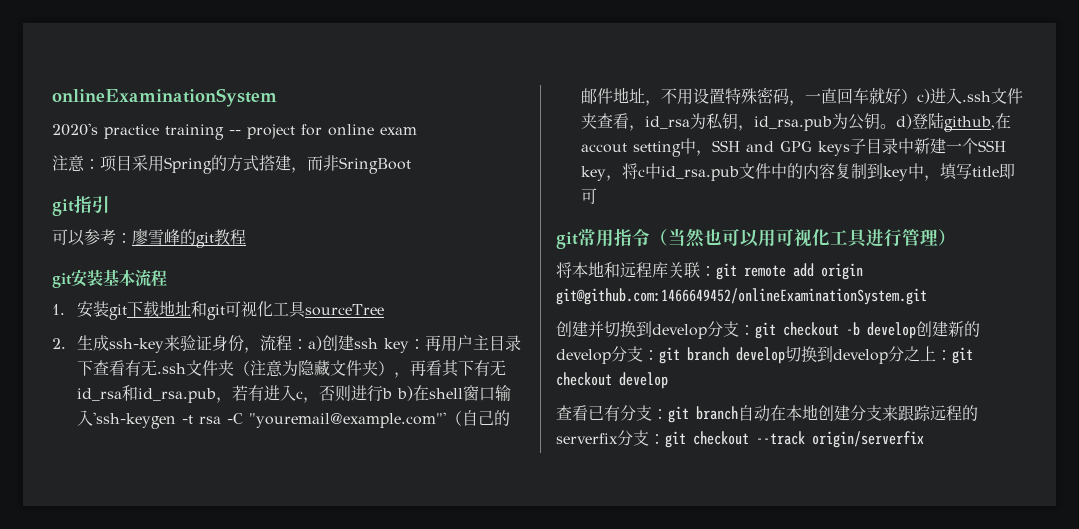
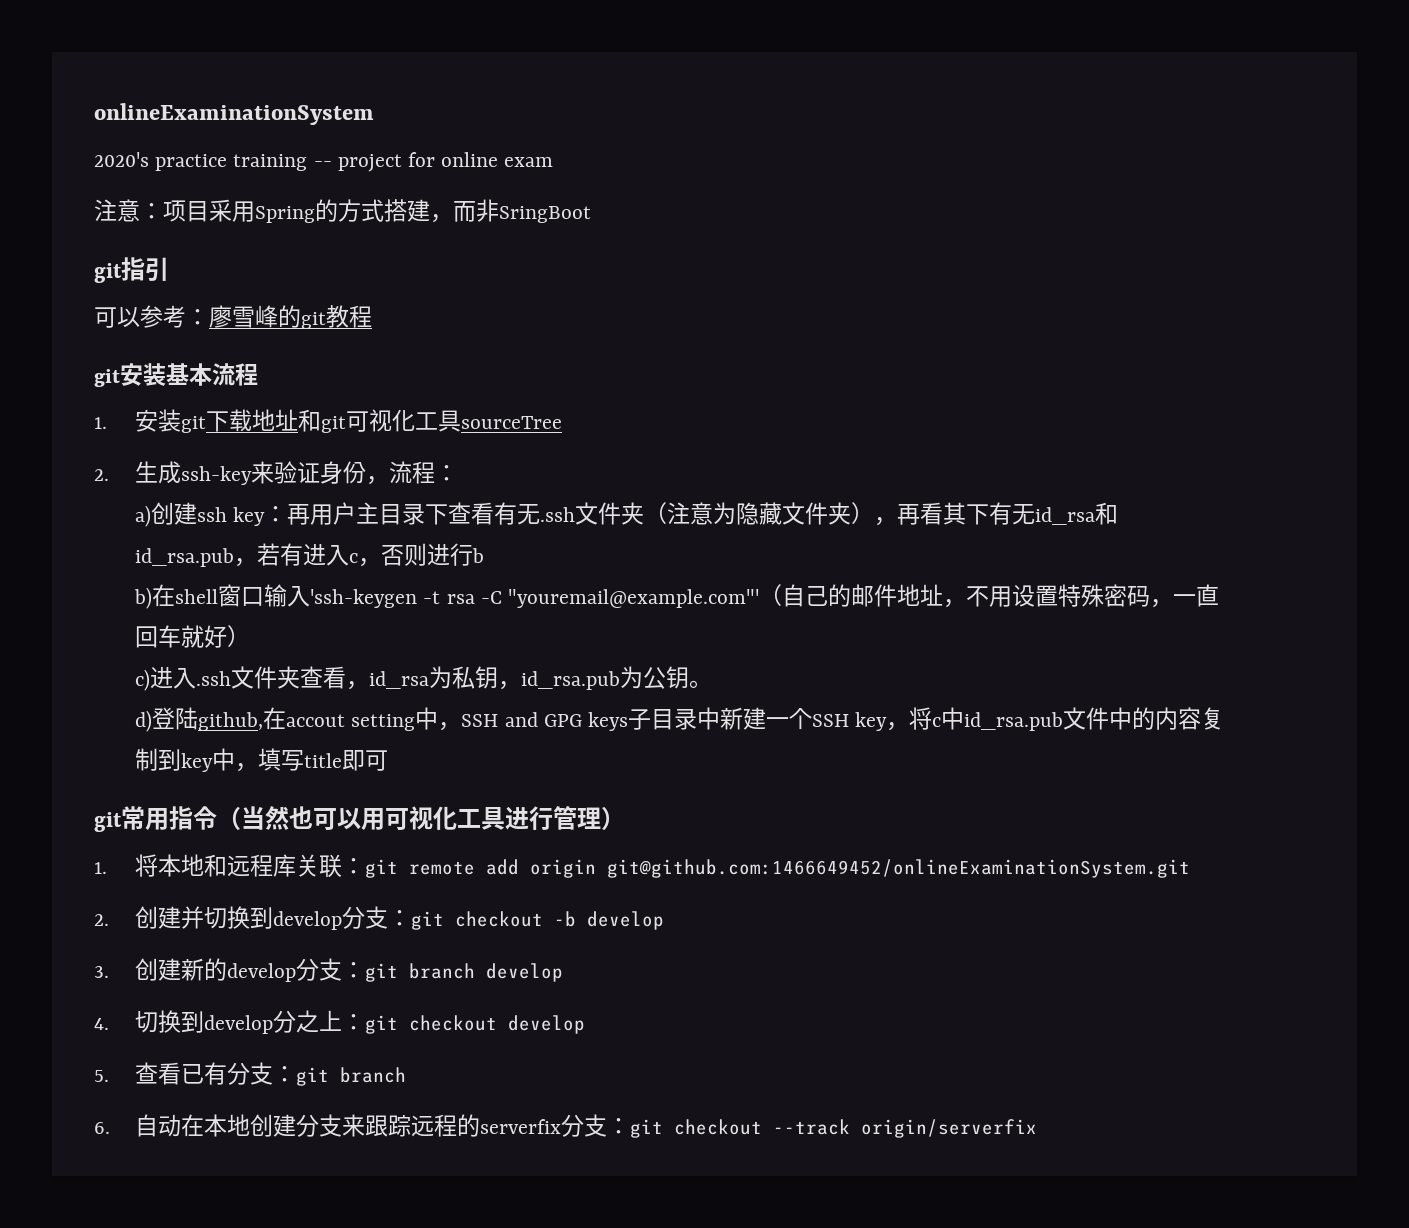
- 2.生成ssh-key来验证身份，流程：a)创建ssh key：
+ 2.生成ssh-key来验证身份，流程：
+ a)创建ssh key：
- 再用户主目录下查看有无.ssh文件夹（注意为隐藏文件夹），再看其下有无id_rsa和id_rsa.pub，若有进入c，否则进行b b)在shell窗口输入'ssh-keygen -t rsa -C "youremail@example.com"'（自己的邮件地址，不用设置特殊密码，一直回车就好）c)进入.ssh文件夹查看，id_rsa为私钥，id_rsa.pub为公钥。d)登陆github,在accout setting中，SSH and GPG keys子目录中新建一个SSH key，将c中id_rsa.pub文件中的内容复制到key中，填写title即可
+ 再用户主目录下查看有无.ssh文件夹（注意为隐藏文件夹），再看其下有无id_rsa和id_rsa.pub，若有进入c，否则进行b
+ b)在shell窗口输入'ssh-keygen -t rsa -C "youremail@example.com"'（自己的邮件地址，不用设置特殊密码，一直回车就好）
+ c)进入.ssh文件夹查看，id_rsa为私钥，id_rsa.pub为公钥。
+ d)登陆github,在accout setting中，SSH and GPG keys子目录中新建一个SSH key，将c中id_rsa.pub文件中的内容复制到key中，填写title即可
- 将本地和远程库关联：git remote add origin git@github.com:1466649452/onlineExaminationSystem.git
+ 1.将本地和远程库关联：git remote add origin git@github.com:1466649452/onlineExaminationSystem.git
- 创建并切换到develop分支：git checkout -b develop创建新的develop分支：git branch develop切换到develop分之上：git checkout develop
+ 2.创建并切换到develop分支：git checkout -b develop
+ 3.创建新的develop分支：git branch develop
+ 4.切换到develop分之上：git checkout develop
- 查看已有分支：git branch自动在本地创建分支来跟踪远程的serverfix分支：git checkout --track origin/serverfix
+ 5.查看已有分支：git branch
+ 6.自动在本地创建分支来跟踪远程的serverfix分支：git checkout --track origin/serverfix

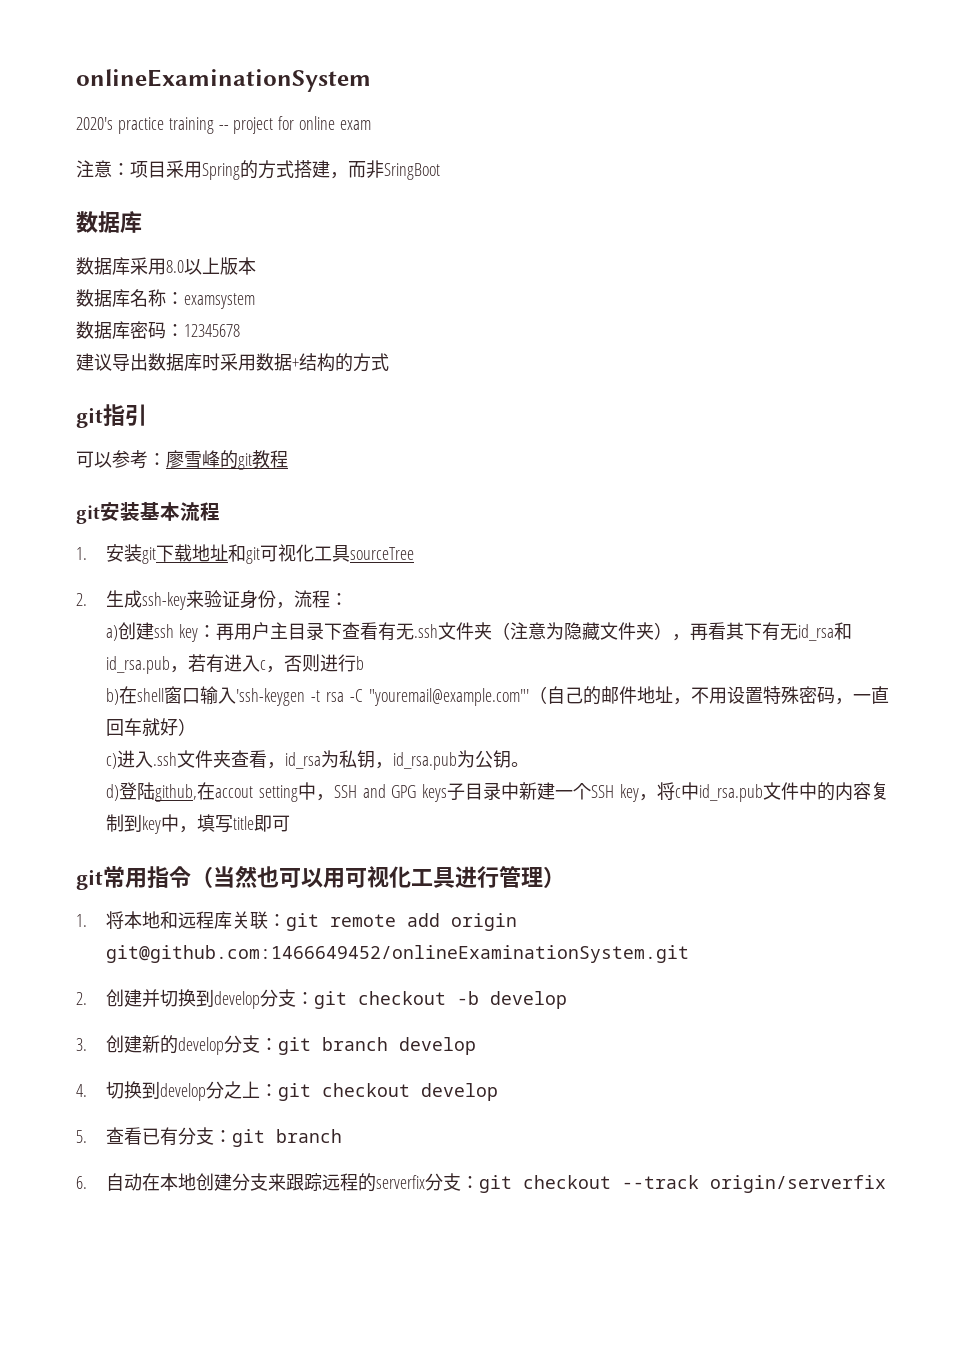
  注意：项目采用Spring的方式搭建，而非SringBoot
+ 数据库
+ 数据库采用8.0以上版本
+ 数据库名称：examsystem
+ 数据库密码：12345678
+ 建议导出数据库时采用数据+结构的方式

